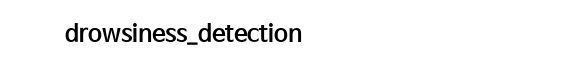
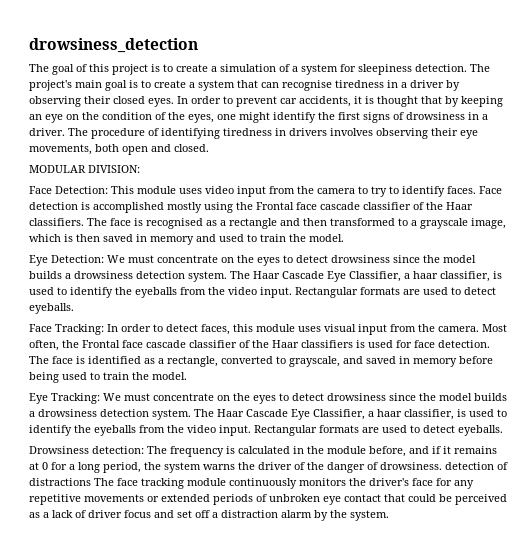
+ The goal of this project is to create a simulation of a system for sleepiness detection. The project's main goal is to create a system that can recognise tiredness in a driver by observing their closed eyes. In order to prevent car accidents, it is thought that by keeping an eye on the condition of the eyes, one might identify the first signs of drowsiness in a driver. The procedure of identifying tiredness in drivers involves observing their eye movements, both open and closed.
+ MODULAR DIVISION:
+ Face Detection: This module uses video input from the camera to try to identify faces. Face detection is accomplished mostly using the Frontal face cascade classifier of the Haar classifiers. The face is recognised as a rectangle and then transformed to a grayscale image, which is then saved in memory and used to train the model.
+ Eye Detection: We must concentrate on the eyes to detect drowsiness since the model builds a drowsiness detection system. The Haar Cascade Eye Classifier, a haar classifier, is used to identify the eyeballs from the video input. Rectangular formats are used to detect eyeballs.
+ Face Tracking: In order to detect faces, this module uses visual input from the camera. Most often, the Frontal face cascade classifier of the Haar classifiers is used for face detection. The face is identified as a rectangle, converted to grayscale, and saved in memory before being used to train the model.
+ Eye Tracking: We must concentrate on the eyes to detect drowsiness since the model builds a drowsiness detection system. The Haar Cascade Eye Classifier, a haar classifier, is used to identify the eyeballs from the video input. Rectangular formats are used to detect eyeballs.
+ Drowsiness detection: The frequency is calculated in the module before, and if it remains at 0 for a long period, the system warns the driver of the danger of drowsiness. detection of distractions The face tracking module continuously monitors the driver's face for any repetitive movements or extended periods of unbroken eye contact that could be perceived as a lack of driver focus and set off a distraction alarm by the system.

